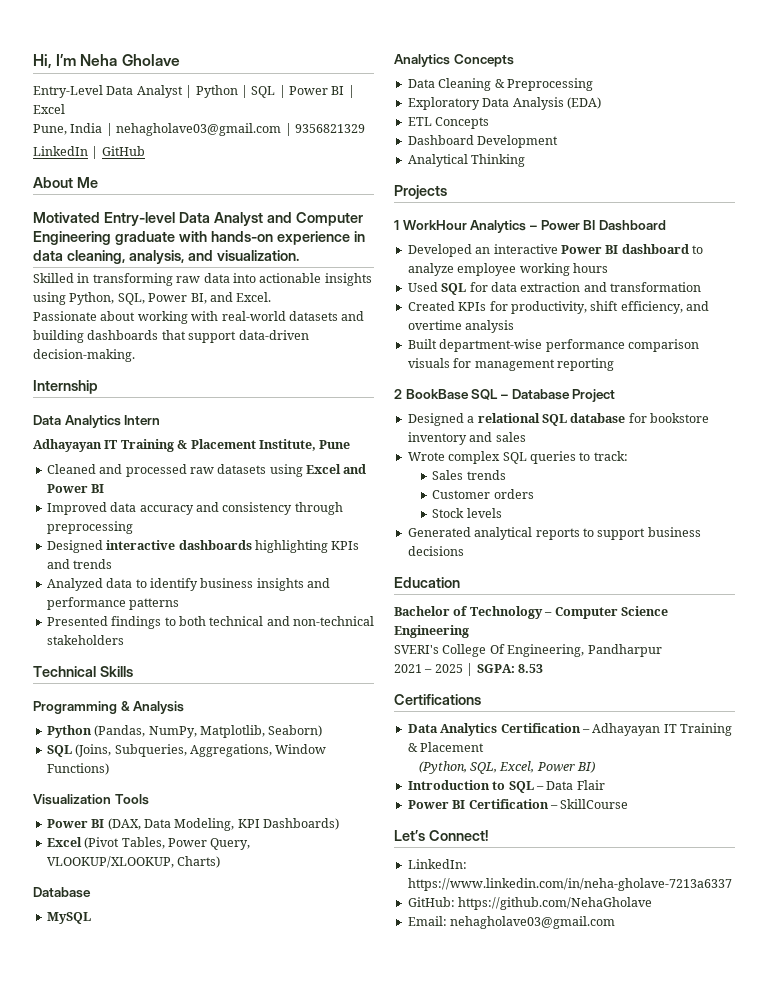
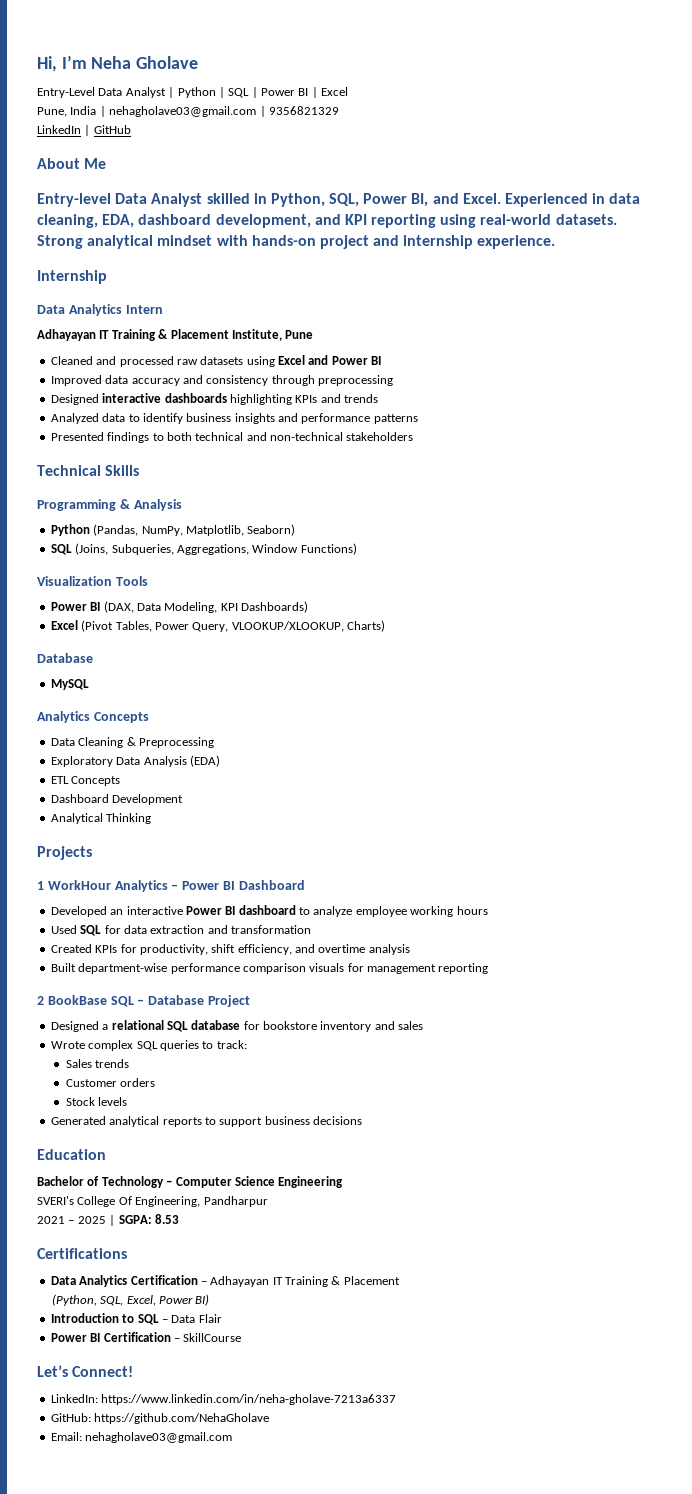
- Motivated Entry-level Data Analyst and Computer Engineering graduate with hands-on experience in data cleaning, analysis, and visualization.
- Skilled in transforming raw data into actionable insights using Python, SQL, Power BI, and Excel.
- Passionate about working with real-world datasets and building dashboards that support data-driven decision-making.
+ Entry-level Data Analyst skilled in Python, SQL, Power BI, and Excel. Experienced in data cleaning, EDA, dashboard development, and KPI reporting using real-world datasets. Strong analytical mindset with hands-on project and internship experience.

